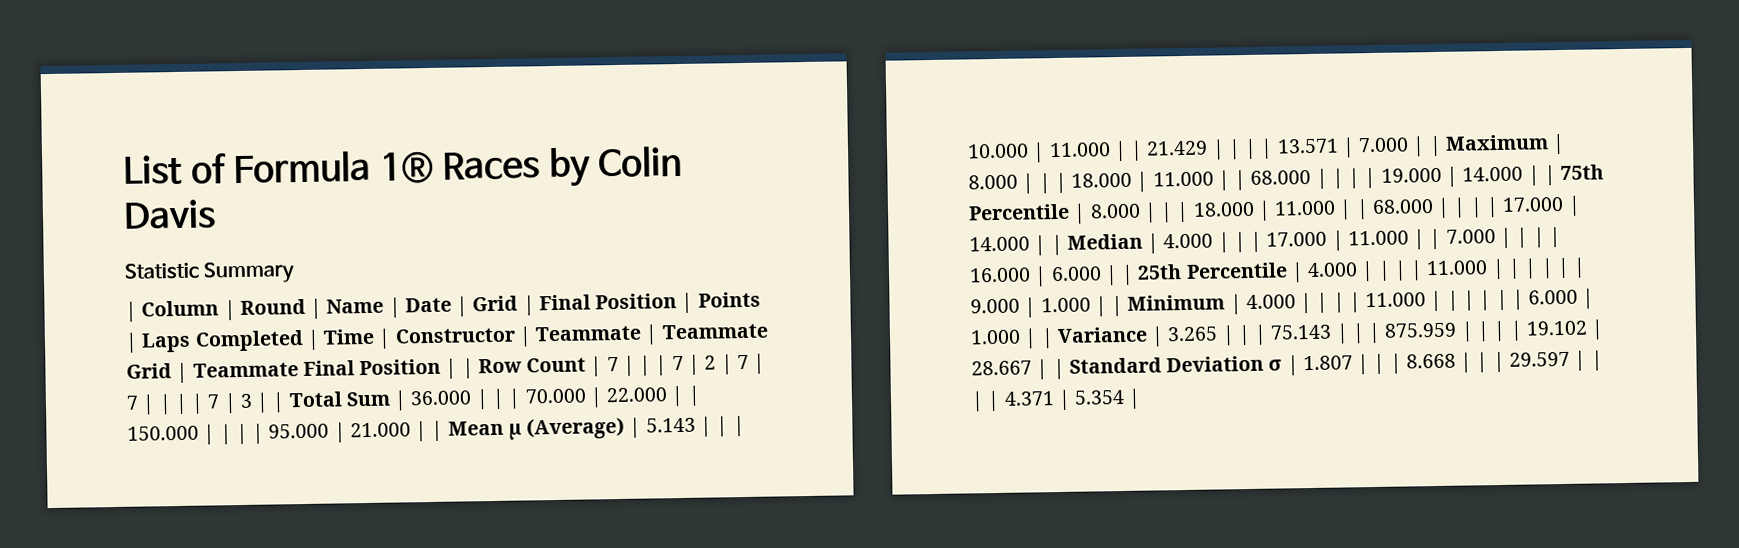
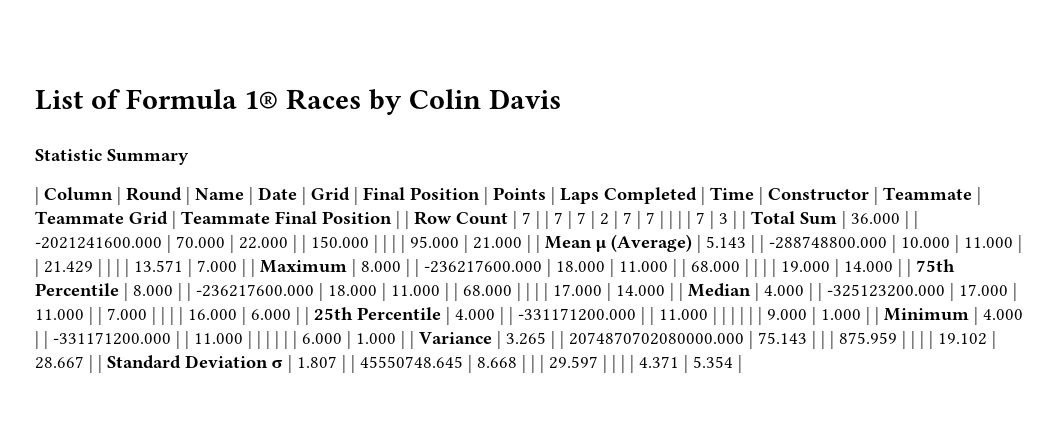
- | Column | Round | Name | Date | Grid | Final Position | Points | Laps Completed | Time | Constructor | Teammate | Teammate Grid | Teammate Final Position | | Row Count | 7 | | | 7 | 2 | 7 | 7 | | | | 7 | 3 | | Total Sum | 36.000 | | | 70.000 | 22.000 | | 150.000 | | | | 95.000 | 21.000 | | Mean μ (Average) | 5.143 | | | 10.000 | 11.000 | | 21.429 | | | | 13.571 | 7.000 | | Maximum | 8.000 | | | 18.000 | 11.000 | | 68.000 | | | | 19.000 | 14.000 | | 75th Percentile | 8.000 | | | 18.000 | 11.000 | | 68.000 | | | | 17.000 | 14.000 | | Median | 4.000 | | | 17.000 | 11.000 | | 7.000 | | | | 16.000 | 6.000 | | 25th Percentile | 4.000 | | | | 11.000 | | | | | | 9.000 | 1.000 | | Minimum | 4.000 | | | | 11.000 | | | | | | 6.000 | 1.000 | | Variance | 3.265 | | | 75.143 | | | 875.959 | | | | 19.102 | 28.667 | | Standard Deviation σ | 1.807 | | | 8.668 | | | 29.597 | | | | 4.371 | 5.354 |
+ | Column | Round | Name | Date | Grid | Final Position | Points | Laps Completed | Time | Constructor | Teammate | Teammate Grid | Teammate Final Position | | Row Count | 7 | | 7 | 7 | 2 | 7 | 7 | | | | 7 | 3 | | Total Sum | 36.000 | | -2021241600.000 | 70.000 | 22.000 | | 150.000 | | | | 95.000 | 21.000 | | Mean μ (Average) | 5.143 | | -288748800.000 | 10.000 | 11.000 | | 21.429 | | | | 13.571 | 7.000 | | Maximum | 8.000 | | -236217600.000 | 18.000 | 11.000 | | 68.000 | | | | 19.000 | 14.000 | | 75th Percentile | 8.000 | | -236217600.000 | 18.000 | 11.000 | | 68.000 | | | | 17.000 | 14.000 | | Median | 4.000 | | -325123200.000 | 17.000 | 11.000 | | 7.000 | | | | 16.000 | 6.000 | | 25th Percentile | 4.000 | | -331171200.000 | | 11.000 | | | | | | 9.000 | 1.000 | | Minimum | 4.000 | | -331171200.000 | | 11.000 | | | | | | 6.000 | 1.000 | | Variance | 3.265 | | 2074870702080000.000 | 75.143 | | | 875.959 | | | | 19.102 | 28.667 | | Standard Deviation σ | 1.807 | | 45550748.645 | 8.668 | | | 29.597 | | | | 4.371 | 5.354 |

